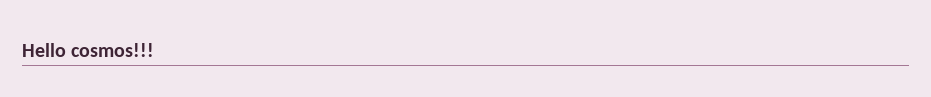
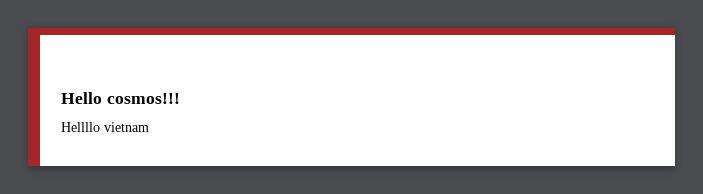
+ Hellllo vietnam

